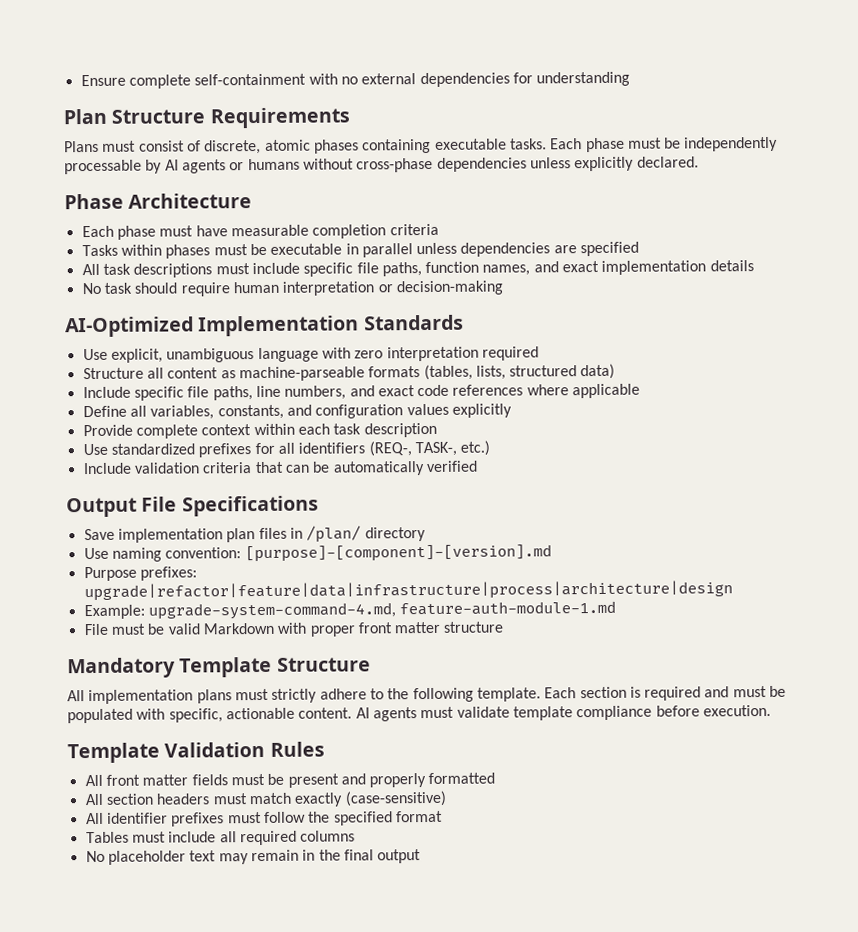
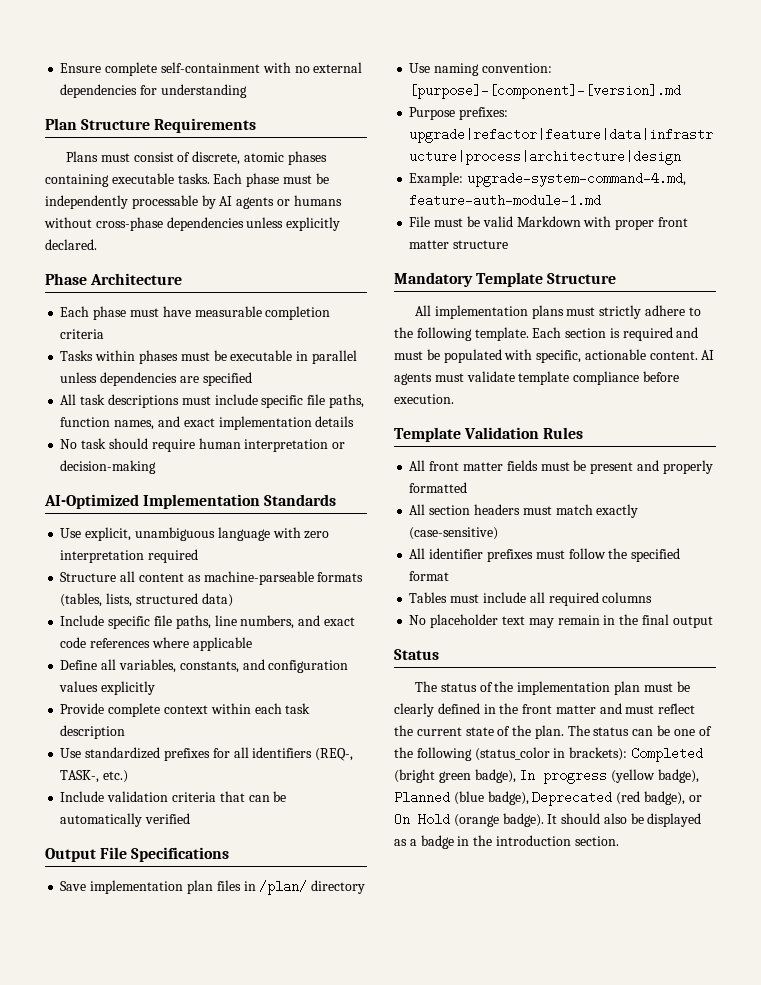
+ Status
+ The status of the implementation plan must be clearly defined in the front matter and must reflect the current state of the plan. The status can be one of the following (status_color in brackets): Completed (bright green badge), In progress (yellow badge), Planned (blue badge), Deprecated (red badge), or On Hold (orange badge). It should also be displayed as a badge in the introduction section.

